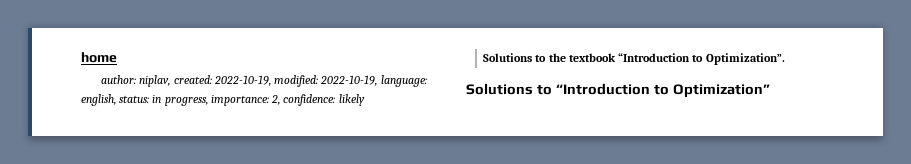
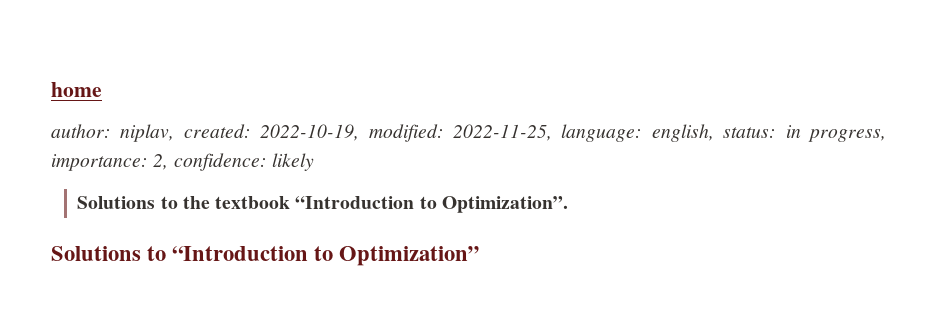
- author: niplav, created: 2022-10-19, modified: 2022-10-19, language: english, status: in progress, importance: 2, confidence: likely
+ author: niplav, created: 2022-10-19, modified: 2022-11-25, language: english, status: in progress, importance: 2, confidence: likely

